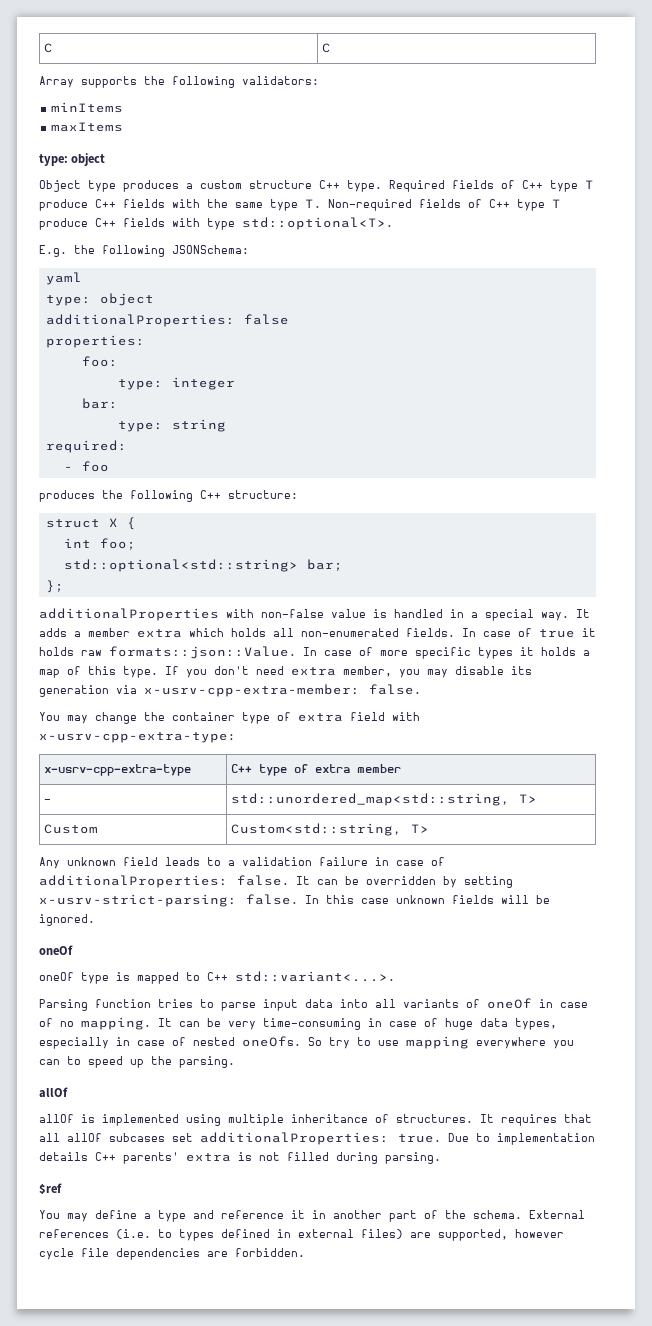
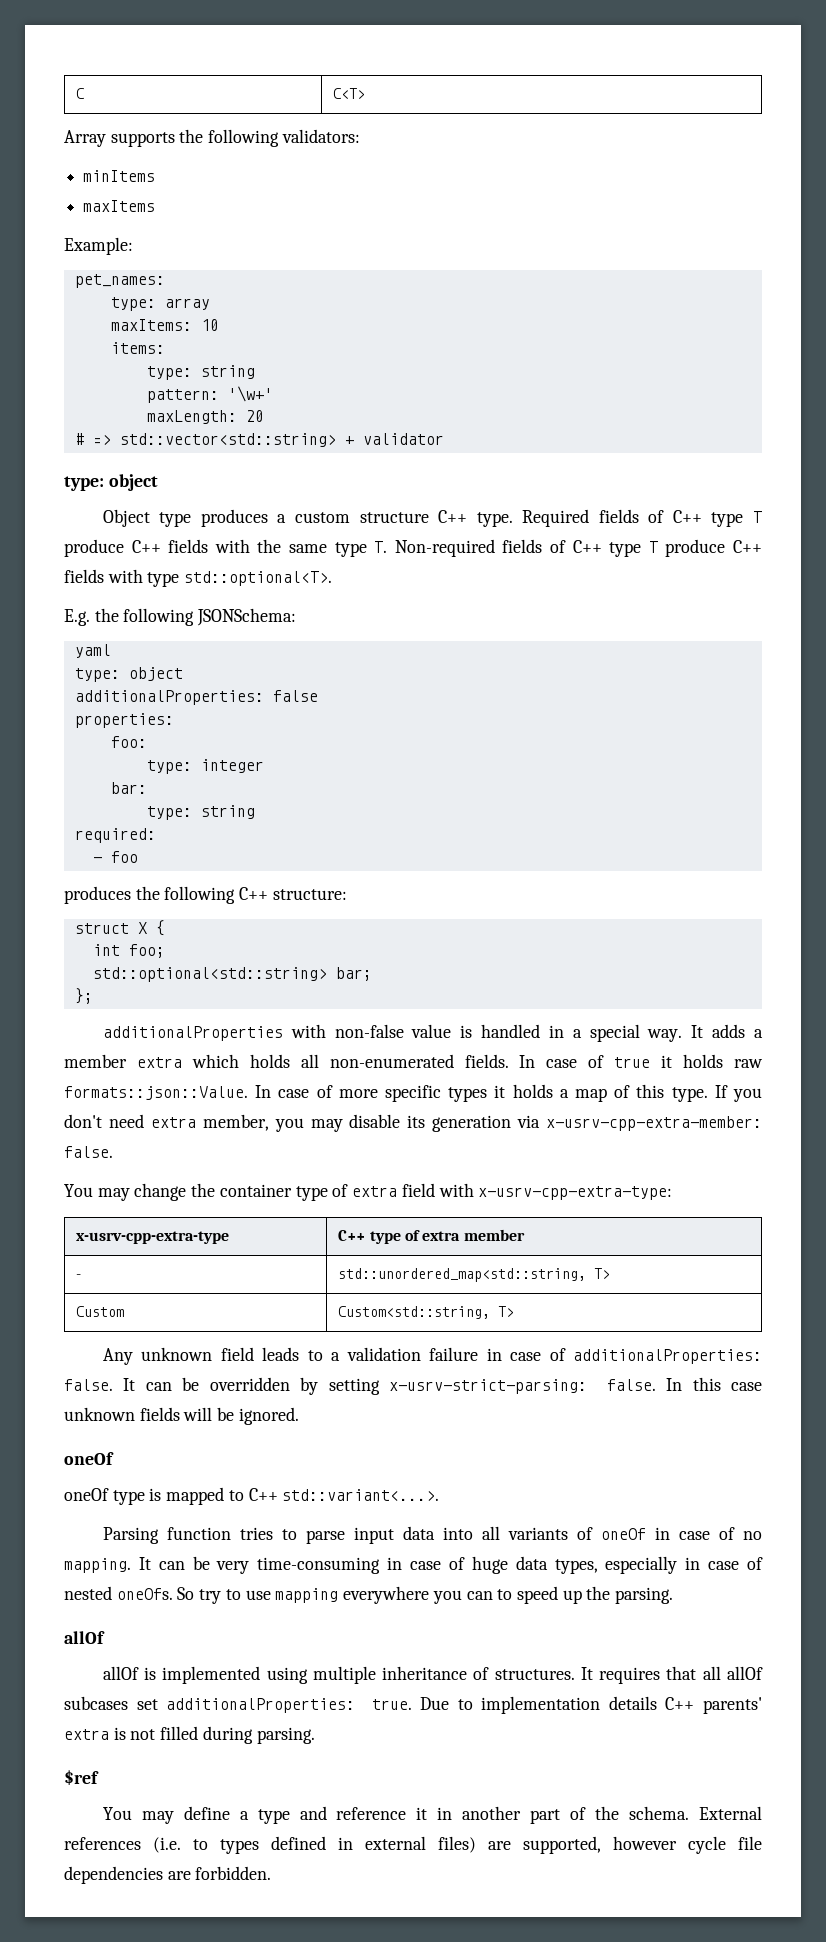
- C | C
+ C | C<T>
+ Example:
+ pet_names:
+ type: array
+ maxItems: 10
+ items:
+ type: string
+ pattern: '\w+'
+ maxLength: 20
+ # => std::vector<std::string> + validator

